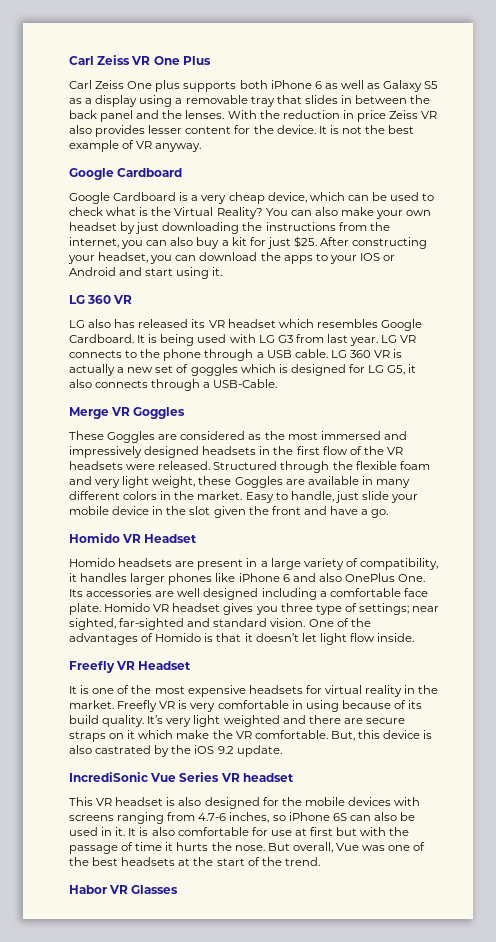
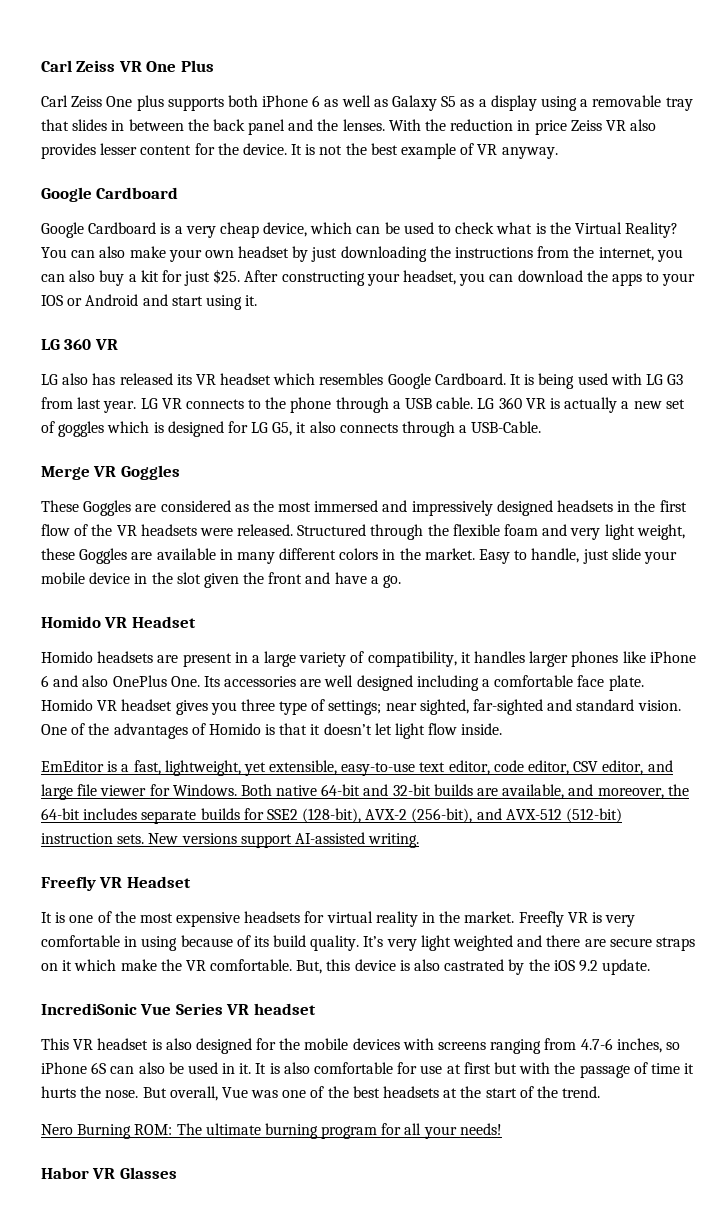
+ EmEditor is a fast, lightweight, yet extensible, easy-to-use text editor, code editor, CSV editor, and large file viewer for Windows. Both native 64-bit and 32-bit builds are available, and moreover, the 64-bit includes separate builds for SSE2 (128-bit), AVX-2 (256-bit), and AVX-512 (512-bit) instruction sets. New versions support AI-assisted writing.
+ Nero Burning ROM: The ultimate burning program for all your needs!

